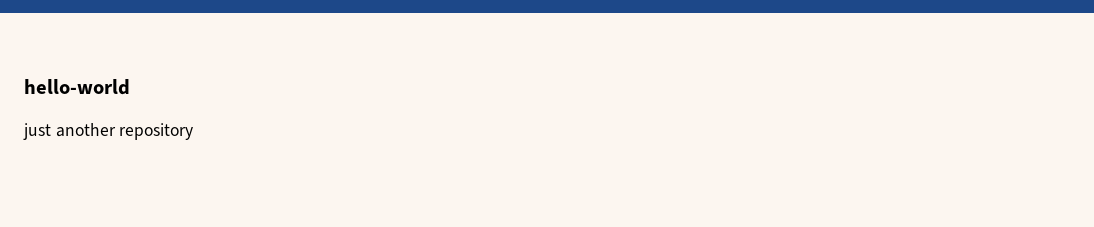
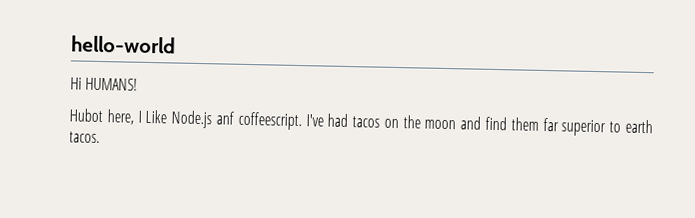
- just another repository
+ Hi HUMANS!
+ Hubot here, I Like Node.js anf coffeescript. I've had tacos on the moon and find them far superior to earth tacos.

